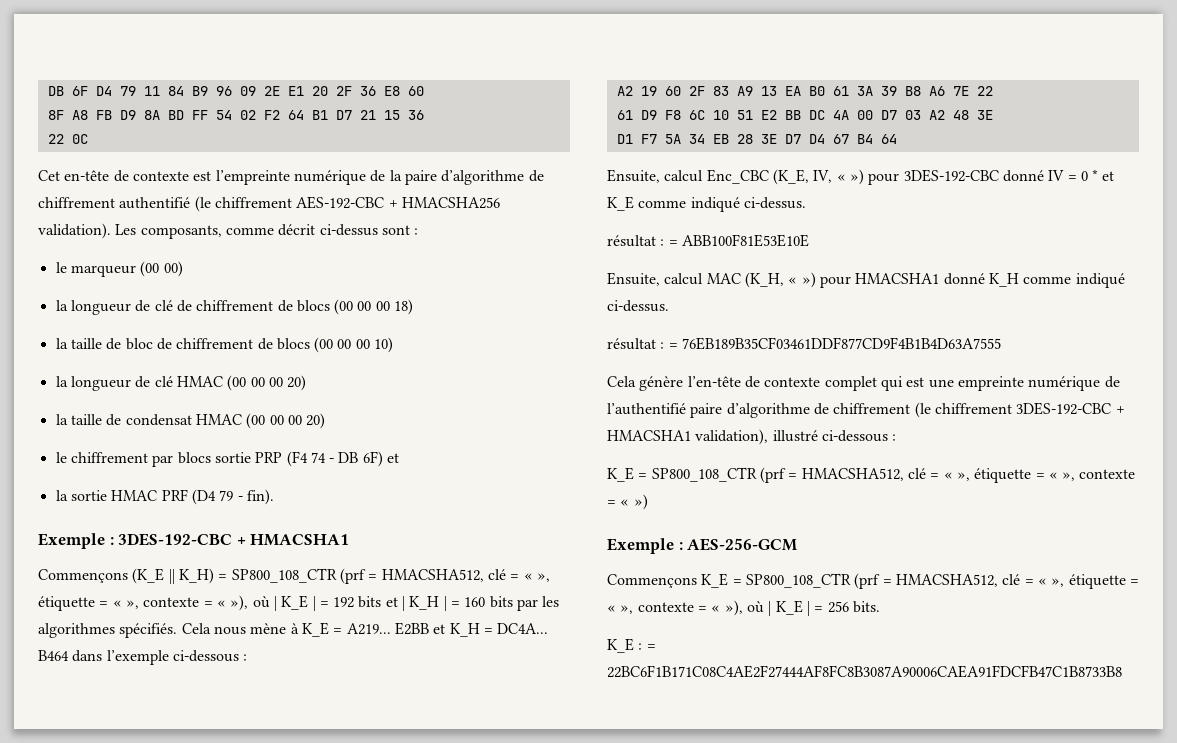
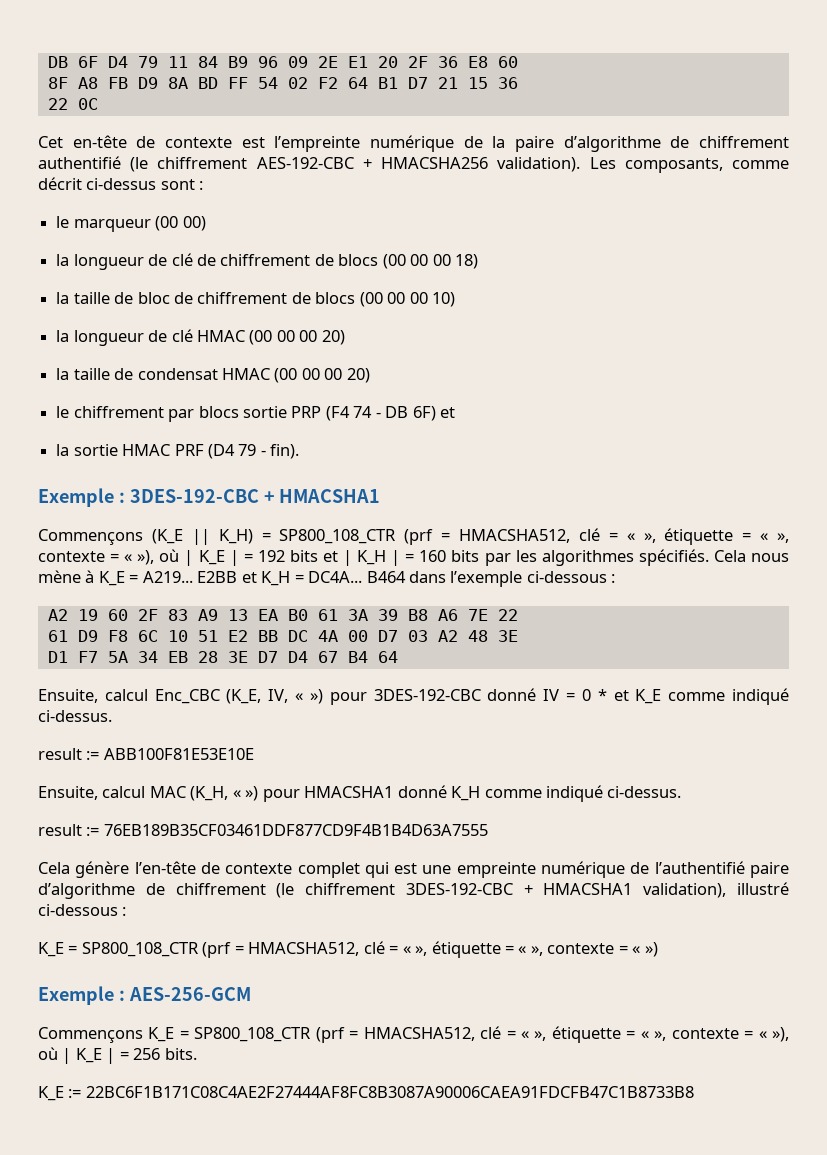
- résultat : = ABB100F81E53E10E
+ result := ABB100F81E53E10E
- résultat : = 76EB189B35CF03461DDF877CD9F4B1B4D63A7555
+ result := 76EB189B35CF03461DDF877CD9F4B1B4D63A7555
- K_E : = 22BC6F1B171C08C4AE2F27444AF8FC8B3087A90006CAEA91FDCFB47C1B8733B8
+ K_E := 22BC6F1B171C08C4AE2F27444AF8FC8B3087A90006CAEA91FDCFB47C1B8733B8

